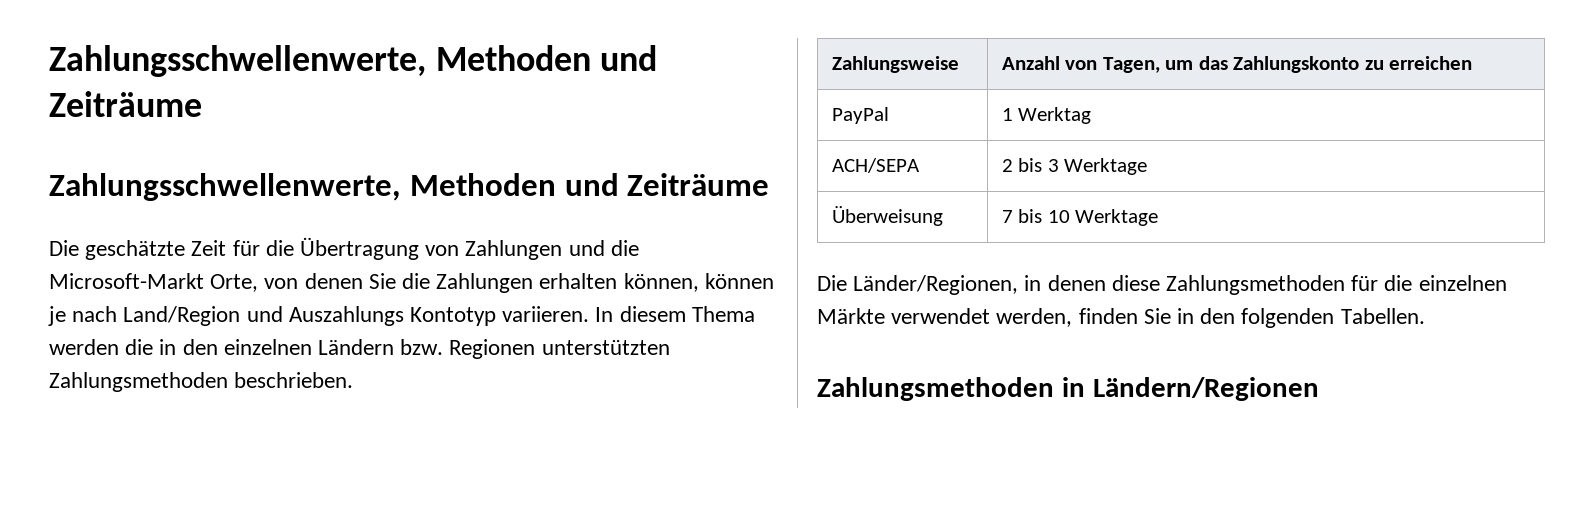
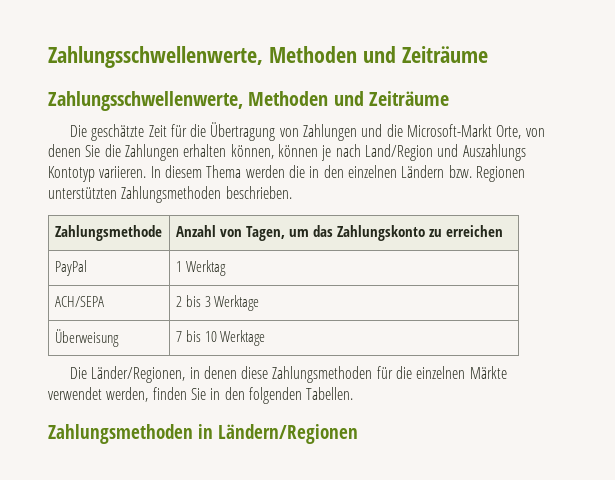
- Zahlungsweise | Anzahl von Tagen, um das Zahlungskonto zu erreichen
+ Zahlungsmethode | Anzahl von Tagen, um das Zahlungskonto zu erreichen

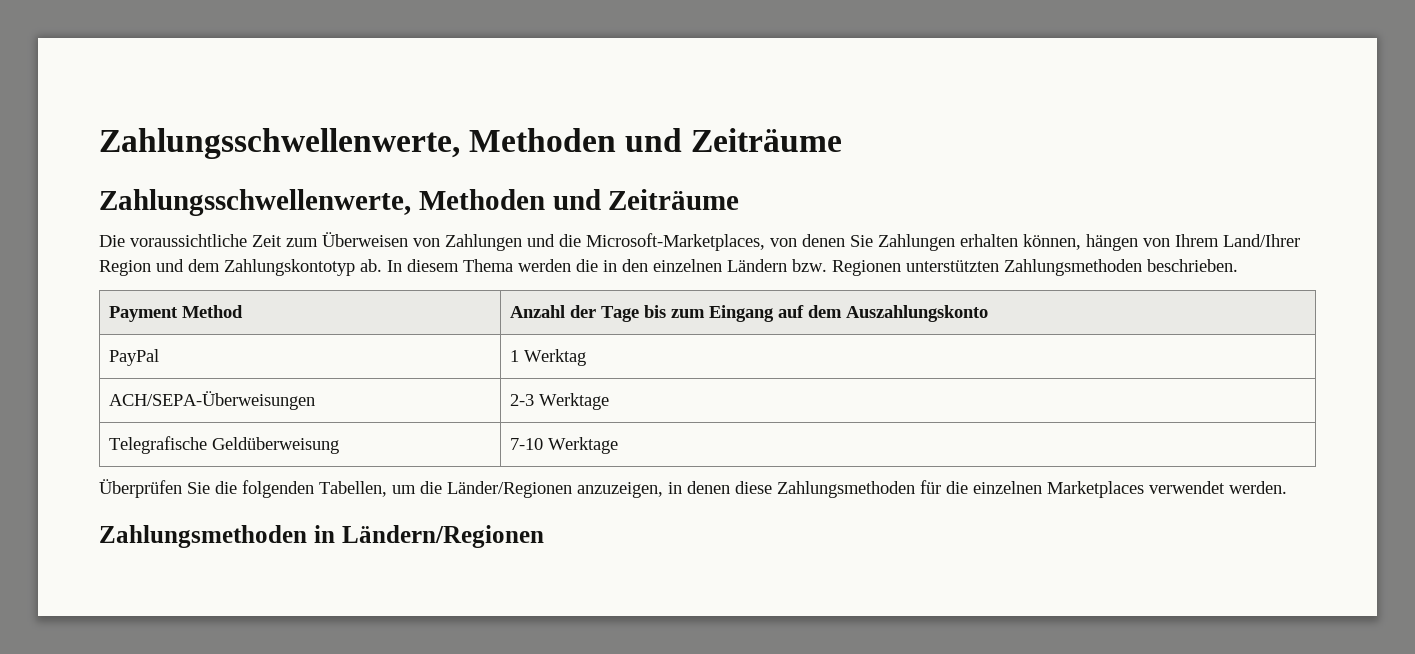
- Die geschätzte Zeit für die Übertragung von Zahlungen und die Microsoft-Markt Orte, von denen Sie die Zahlungen erhalten können, können je nach Land/Region und Auszahlungs Kontotyp variieren.
+ Die voraussichtliche Zeit zum Überweisen von Zahlungen und die Microsoft-Marketplaces, von denen Sie Zahlungen erhalten können, hängen von Ihrem Land/Ihrer Region und dem Zahlungskontotyp ab.
- Zahlungsmethode | Anzahl von Tagen, um das Zahlungskonto zu erreichen
+ Payment Method | Anzahl der Tage bis zum Eingang auf dem Auszahlungskonto
  PayPal | 1 Werktag
- ACH/SEPA | 2 bis 3 Werktage
- Überweisung | 7 bis 10 Werktage
- Die Länder/Regionen, in denen diese Zahlungsmethoden für die einzelnen Märkte verwendet werden, finden Sie in den folgenden Tabellen.
+ ACH/SEPA-Überweisungen | 2-3 Werktage
+ Telegrafische Geldüberweisung | 7-10 Werktage
+ Überprüfen Sie die folgenden Tabellen, um die Länder/Regionen anzuzeigen, in denen diese Zahlungsmethoden für die einzelnen Marketplaces verwendet werden.

